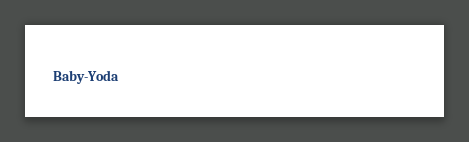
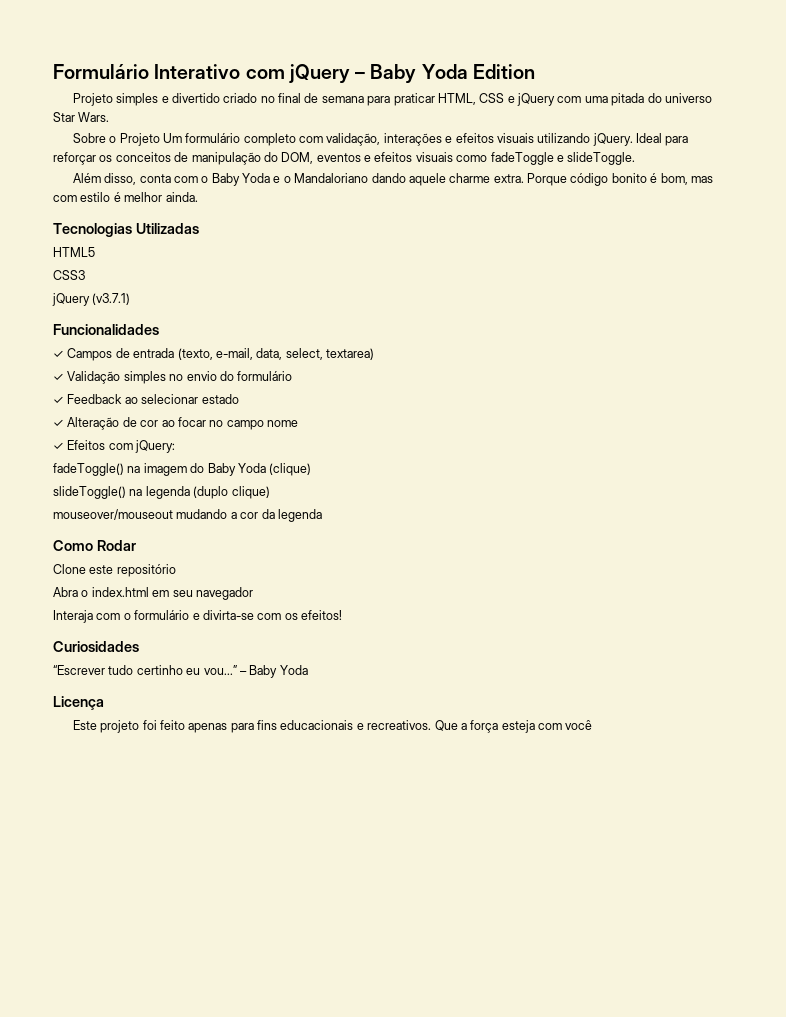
- Baby-Yoda
+ Formulário Interativo com jQuery – Baby Yoda Edition
+ Projeto simples e divertido criado no final de semana para praticar HTML, CSS e jQuery com uma pitada do universo Star Wars.
+ Sobre o Projeto Um formulário completo com validação, interações e efeitos visuais utilizando jQuery. Ideal para reforçar os conceitos de manipulação do DOM, eventos e efeitos visuais como fadeToggle e slideToggle.
+ Além disso, conta com o Baby Yoda e o Mandaloriano dando aquele charme extra. Porque código bonito é bom, mas com estilo é melhor ainda.
+ Tecnologias Utilizadas
+ HTML5
+ CSS3
+ jQuery (v3.7.1)
+ Funcionalidades
+ ✓ Campos de entrada (texto, e-mail, data, select, textarea)
+ ✓ Validação simples no envio do formulário
+ ✓ Feedback ao selecionar estado
+ ✓ Alteração de cor ao focar no campo nome
+ ✓ Efeitos com jQuery:
+ fadeToggle() na imagem do Baby Yoda (clique)
+ slideToggle() na legenda (duplo clique)
+ mouseover/mouseout mudando a cor da legenda
+ Como Rodar
+ Clone este repositório
+ Abra o index.html em seu navegador
+ Interaja com o formulário e divirta-se com os efeitos!
+ Curiosidades
+ “Escrever tudo certinho eu vou...” – Baby Yoda
+ Licença
+ Este projeto foi feito apenas para fins educacionais e recreativos. Que a força esteja com você

